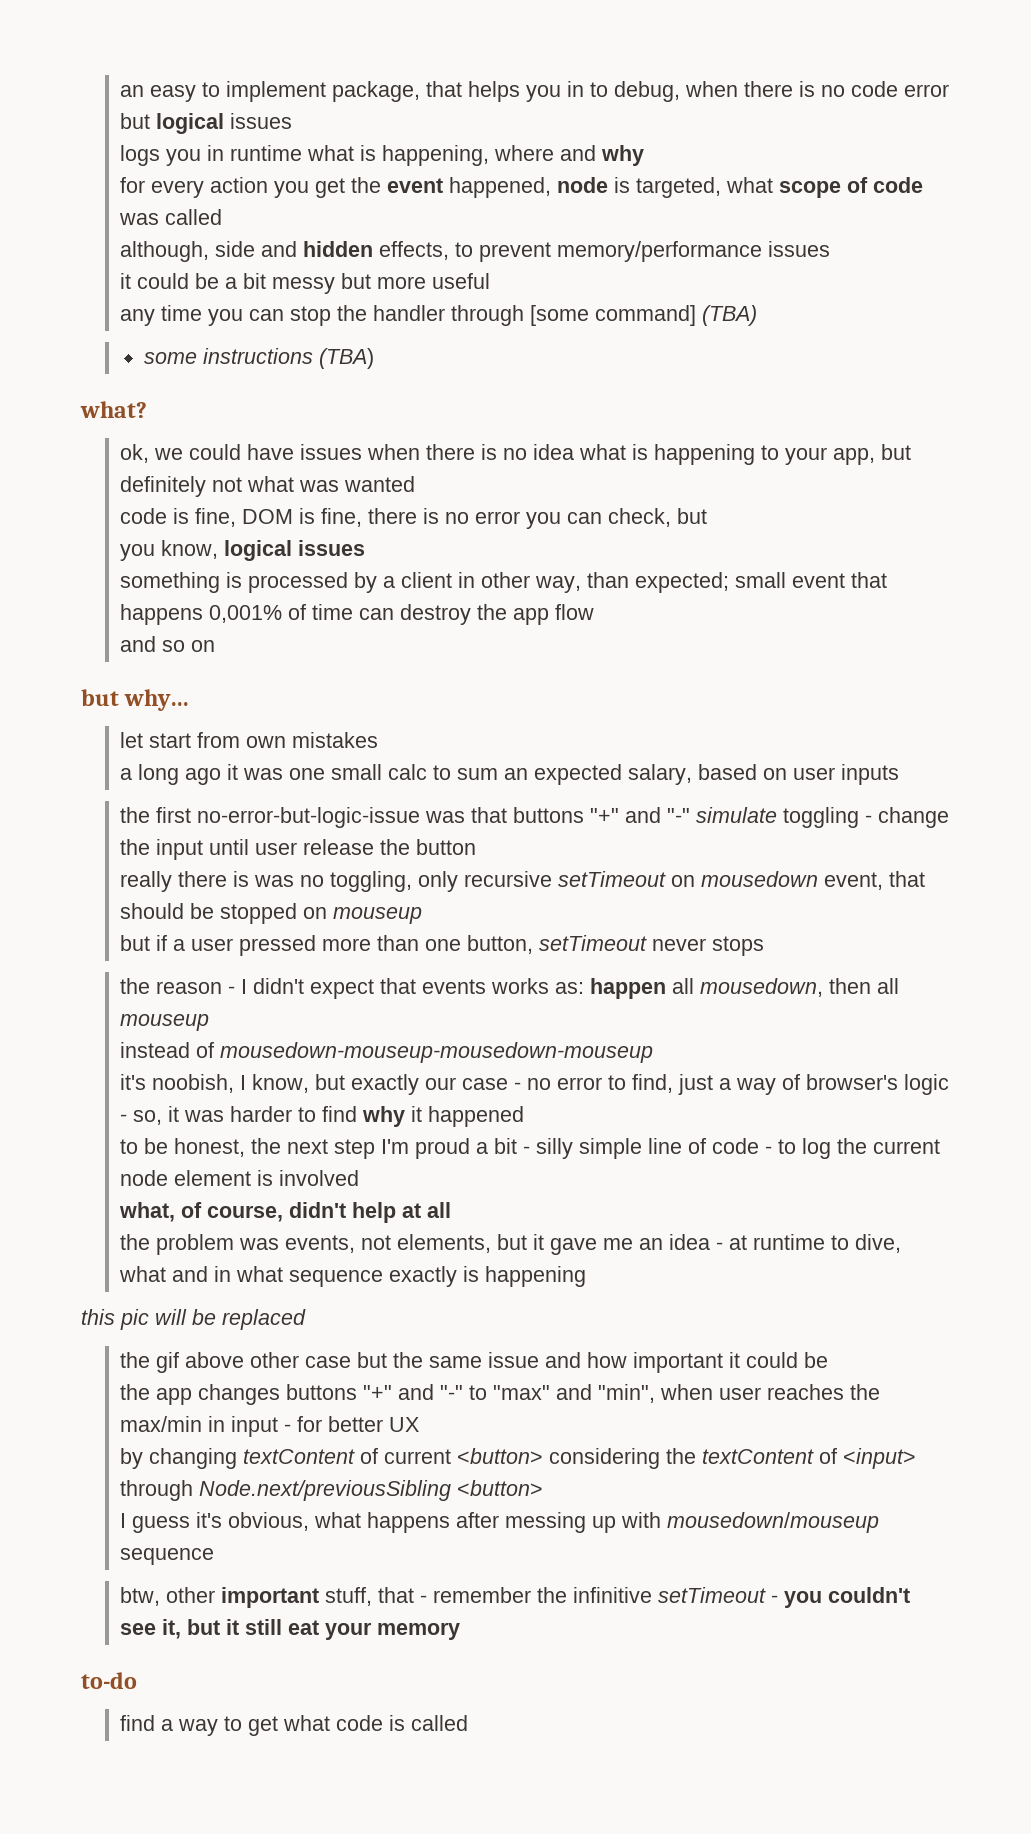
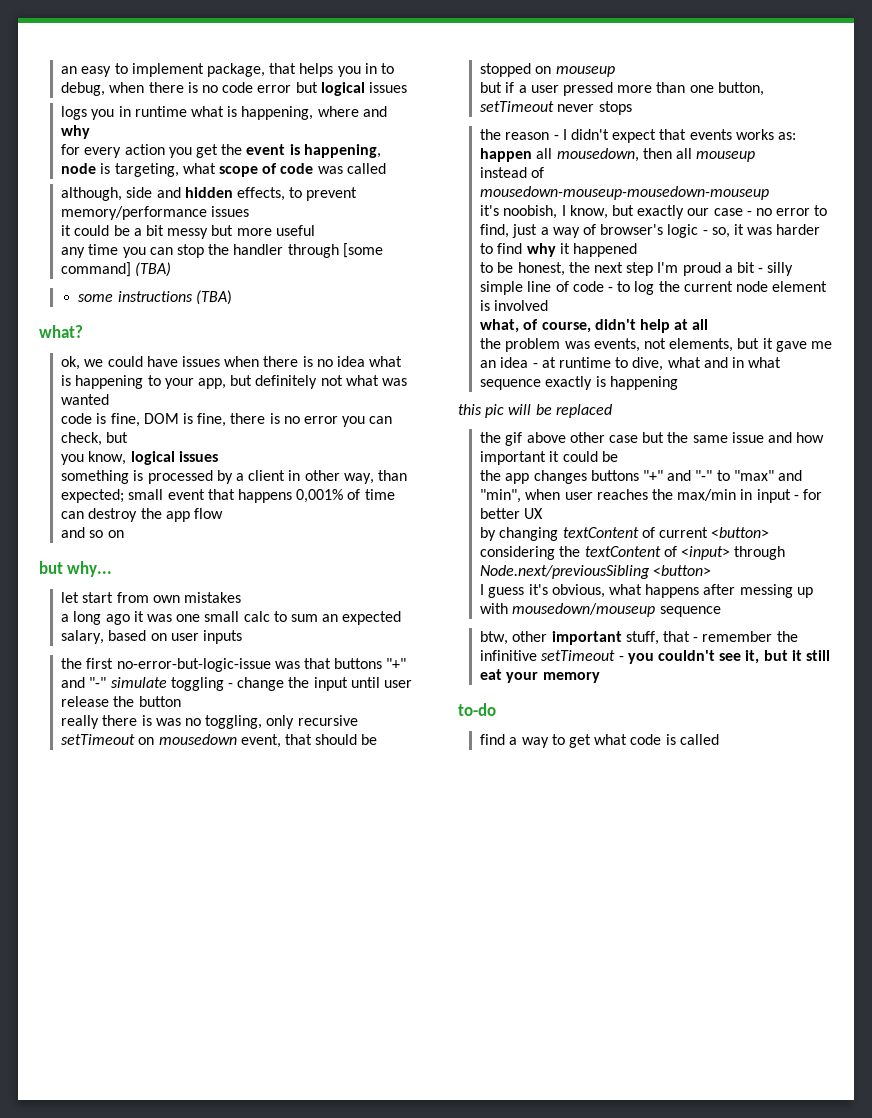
- for every action you get the event happened, node is targeted, what scope of code was called
+ for every action you get the event is happening, node is targeting, what scope of code was called

